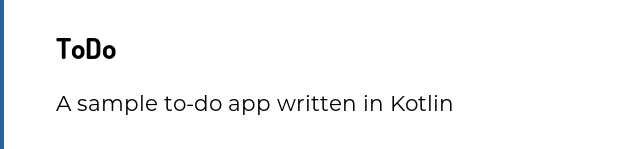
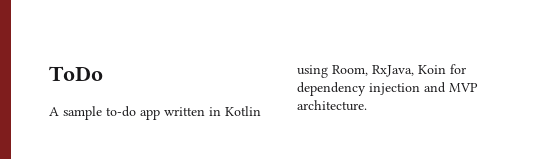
- A sample to-do app written in Kotlin
+ A sample to-do app written in Kotlin using Room, RxJava, Koin for dependency injection and MVP architecture.

